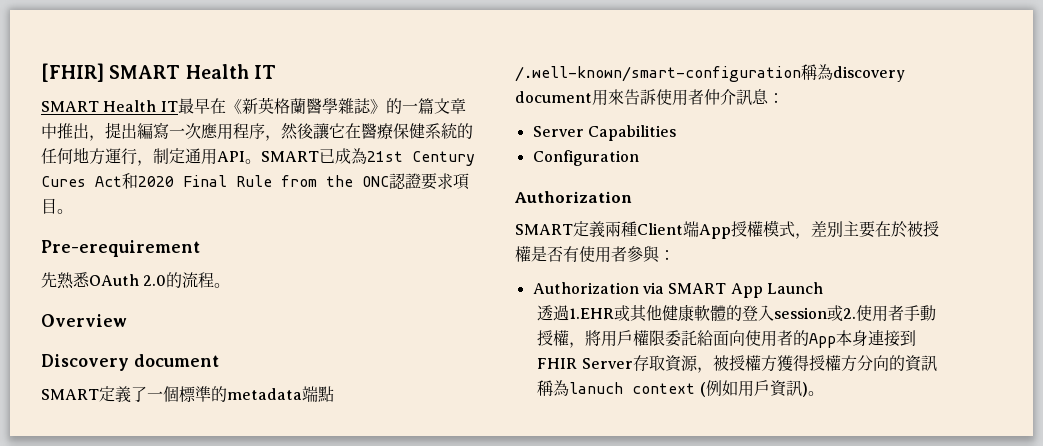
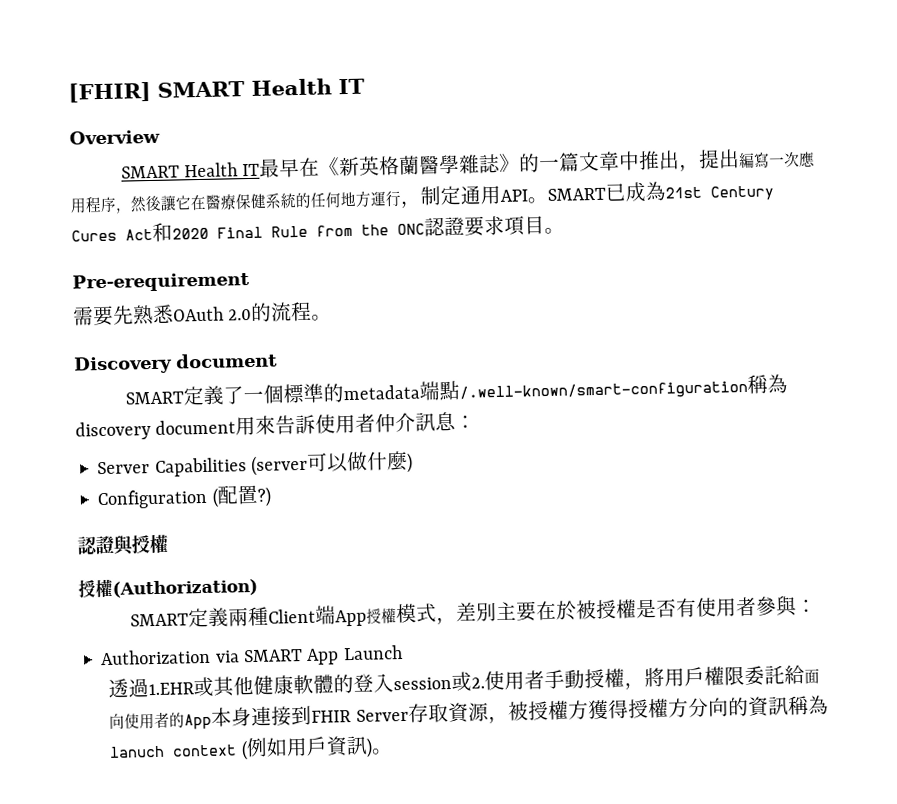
+ Overview
- 先熟悉OAuth 2.0的流程。
+ 需要先熟悉OAuth 2.0的流程。
- Overview
- Server Capabilities
- Configuration
- Authorization
+ Server Capabilities (server可以做什麼)
+ Configuration (配置?)
+ 認證與授權
+ 授權(Authorization)

